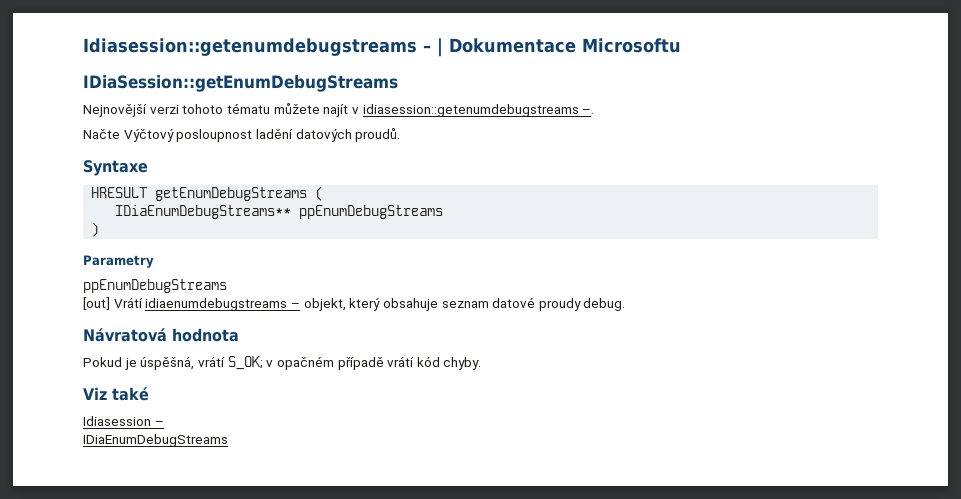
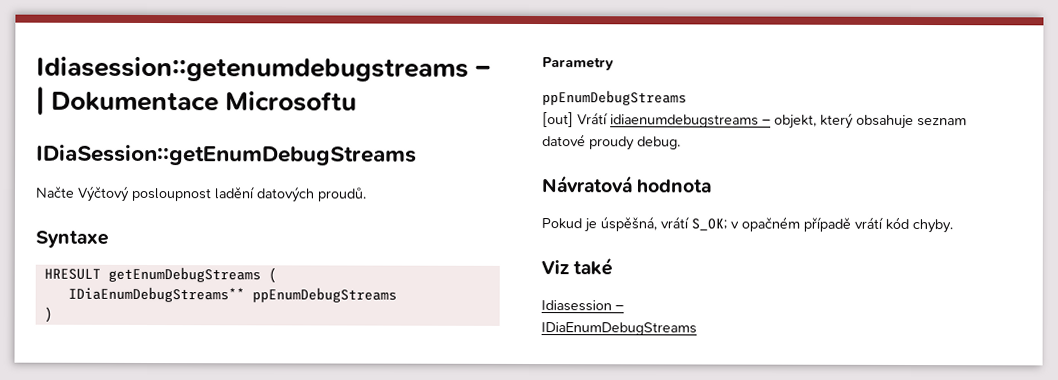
- Nejnovější verzi tohoto tématu můžete najít v idiasession::getenumdebugstreams –.

